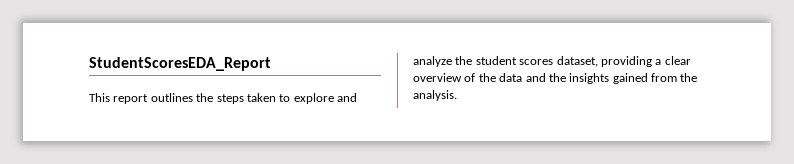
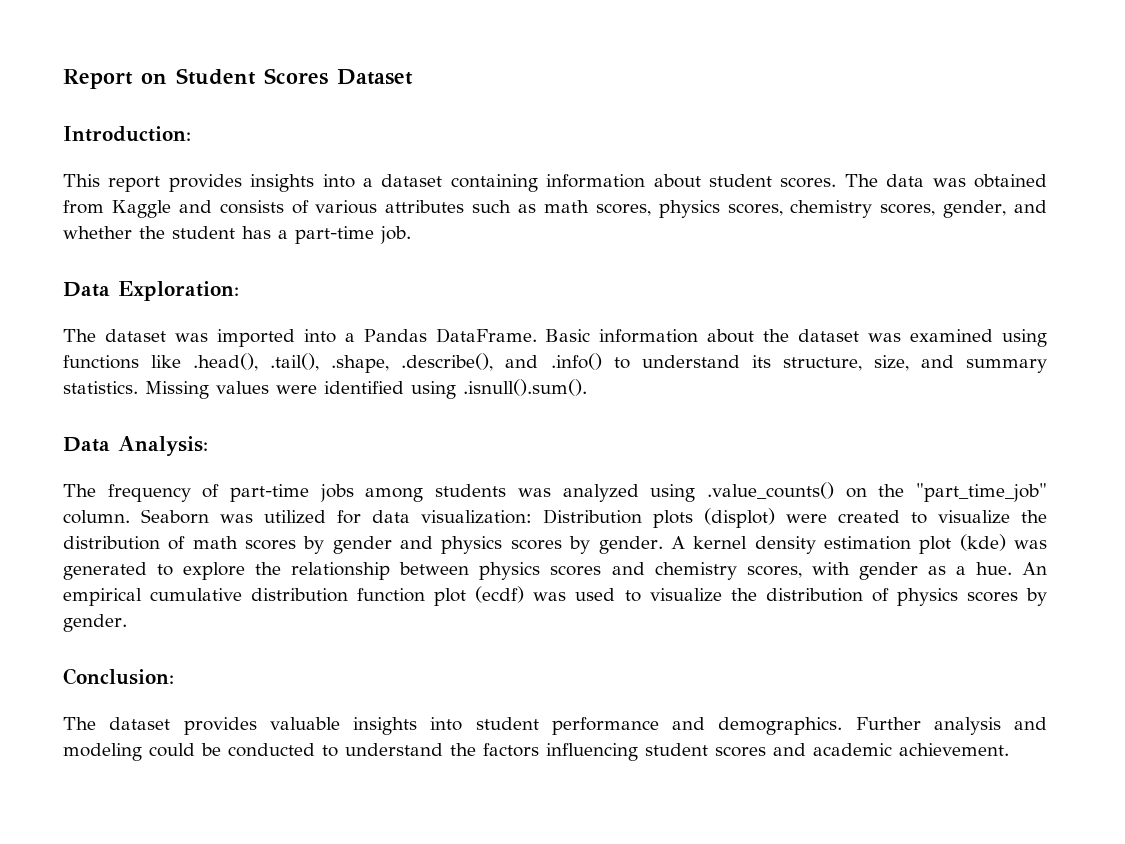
- StudentScoresEDA_Report
- This report outlines the steps taken to explore and analyze the student scores dataset, providing a clear overview of the data and the insights gained from the analysis.
+ Report on Student Scores Dataset
+ Introduction:
+ This report provides insights into a dataset containing information about student scores. The data was obtained from Kaggle and consists of various attributes such as math scores, physics scores, chemistry scores, gender, and whether the student has a part-time job.
+ Data Exploration:
+ The dataset was imported into a Pandas DataFrame. Basic information about the dataset was examined using functions like .head(), .tail(), .shape, .describe(), and .info() to understand its structure, size, and summary statistics. Missing values were identified using .isnull().sum().
+ Data Analysis:
+ The frequency of part-time jobs among students was analyzed using .value_counts() on the "part_time_job" column. Seaborn was utilized for data visualization: Distribution plots (displot) were created to visualize the distribution of math scores by gender and physics scores by gender. A kernel density estimation plot (kde) was generated to explore the relationship between physics scores and chemistry scores, with gender as a hue. An empirical cumulative distribution function plot (ecdf) was used to visualize the distribution of physics scores by gender.
+ Conclusion:
+ The dataset provides valuable insights into student performance and demographics. Further analysis and modeling could be conducted to understand the factors influencing student scores and academic achievement.

